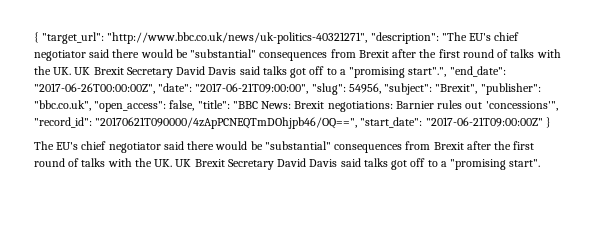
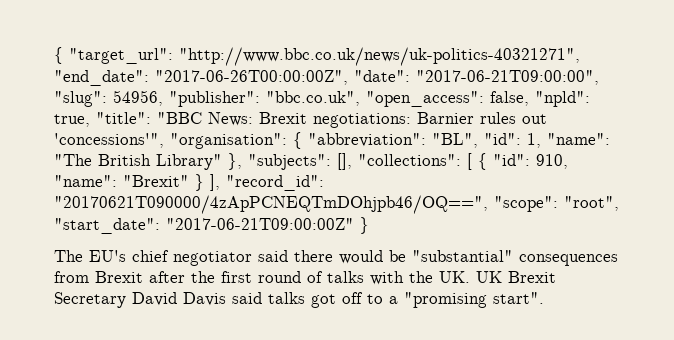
- { "target_url": "http://www.bbc.co.uk/news/uk-politics-40321271", "description": "The EU's chief negotiator said there would be "substantial" consequences from Brexit after the first round of talks with the UK. UK Brexit Secretary David Davis said talks got off to a "promising start".", "end_date": "2017-06-26T00:00:00Z", "date": "2017-06-21T09:00:00", "slug": 54956, "subject": "Brexit", "publisher": "bbc.co.uk", "open_access": false, "title": "BBC News: Brexit negotiations: Barnier rules out 'concessions'", "record_id": "20170621T090000/4zApPCNEQTmDOhjpb46/OQ==", "start_date": "2017-06-21T09:00:00Z" }
+ { "target_url": "http://www.bbc.co.uk/news/uk-politics-40321271", "end_date": "2017-06-26T00:00:00Z", "date": "2017-06-21T09:00:00", "slug": 54956, "publisher": "bbc.co.uk", "open_access": false, "npld": true, "title": "BBC News: Brexit negotiations: Barnier rules out 'concessions'", "organisation": { "abbreviation": "BL", "id": 1, "name": "The British Library" }, "subjects": [], "collections": [ { "id": 910, "name": "Brexit" } ], "record_id": "20170621T090000/4zApPCNEQTmDOhjpb46/OQ==", "scope": "root", "start_date": "2017-06-21T09:00:00Z" }

